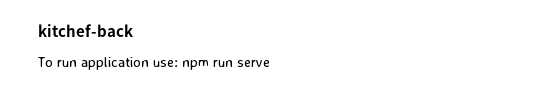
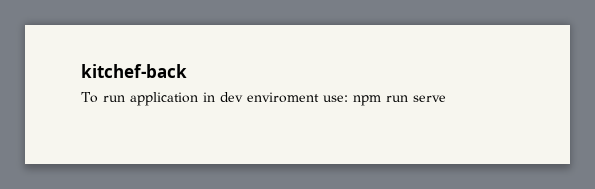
- To run application use: npm run serve
+ To run application in dev enviroment use: npm run serve

